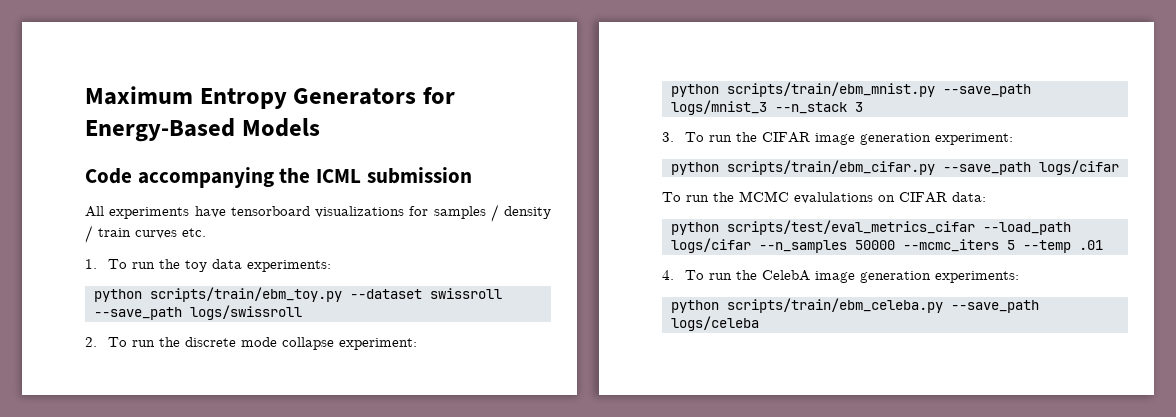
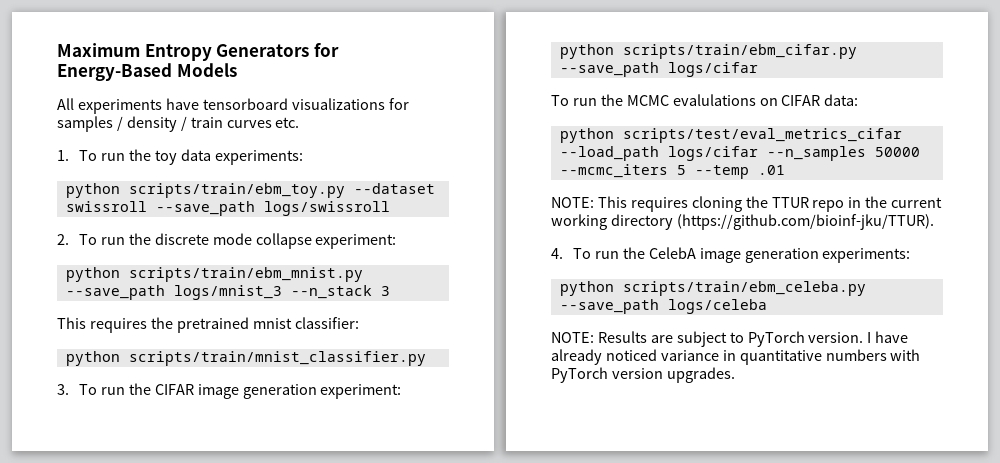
- Code accompanying the ICML submission
+ This requires the pretrained mnist classifier:
+ python scripts/train/mnist_classifier.py
+ NOTE: This requires cloning the TTUR repo in the current working directory (https://github.com/bioinf-jku/TTUR).
+ NOTE: Results are subject to PyTorch version. I have already noticed variance in quantitative numbers with PyTorch version upgrades.

